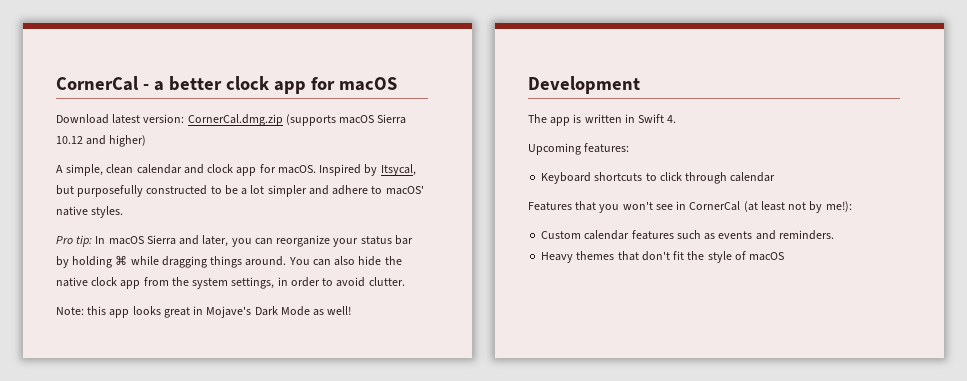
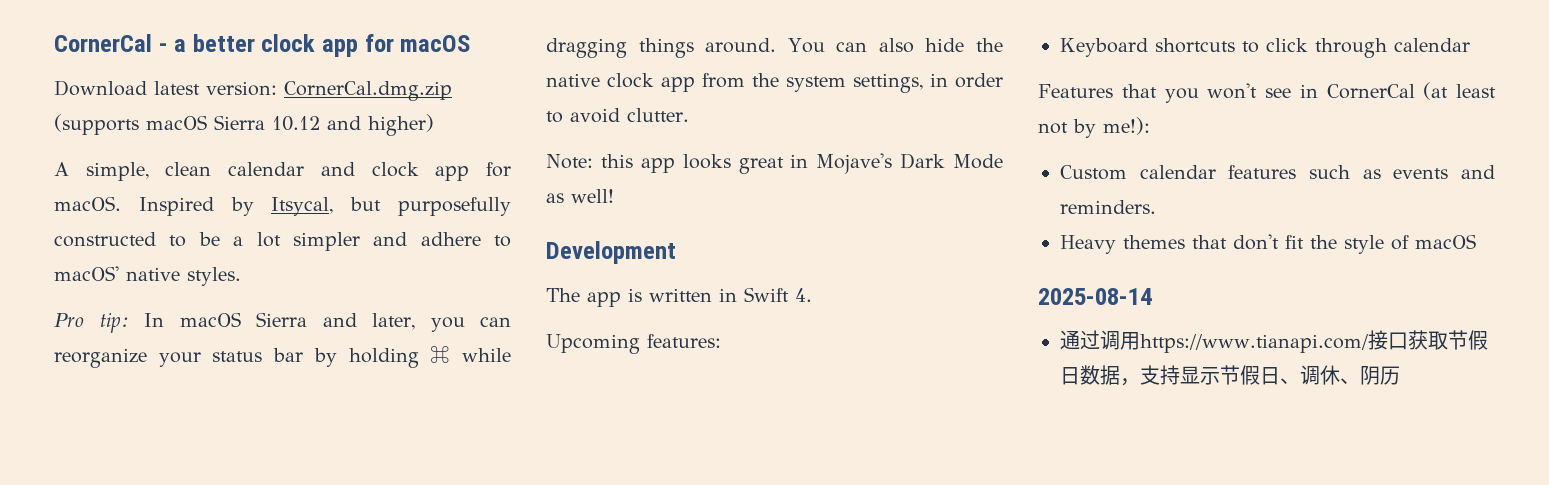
+ 2025-08-14
+ 通过调用https://www.tianapi.com/接口获取节假日数据，支持显示节假日、调休、阴历

